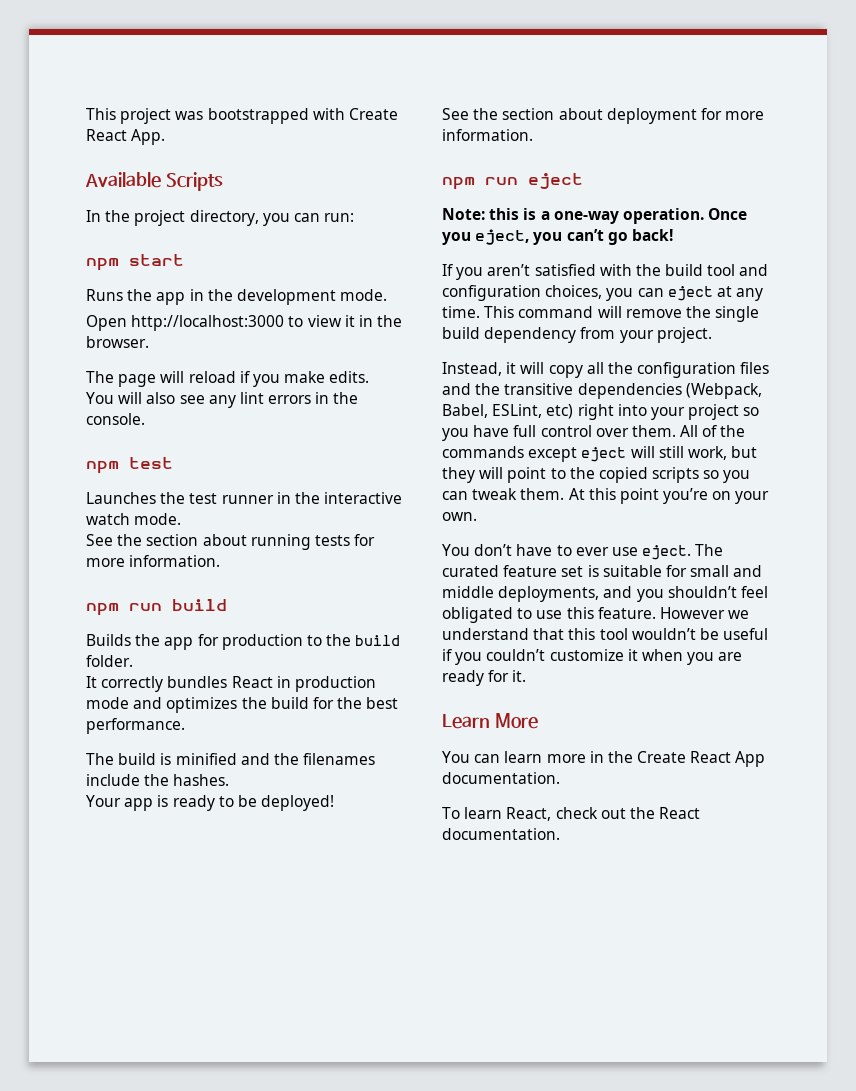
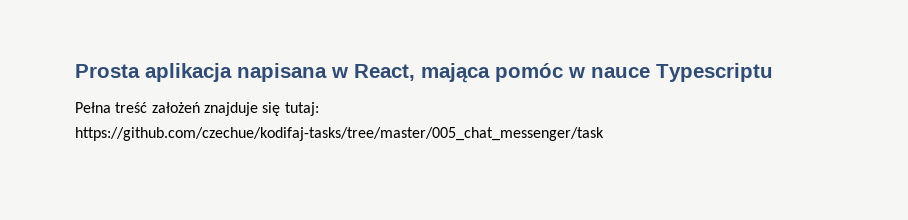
- This project was bootstrapped with Create React App.
- Available Scripts
- In the project directory, you can run:
- npm start
- Runs the app in the development mode.
- Open http://localhost:3000 to view it in the browser.
- The page will reload if you make edits.
- You will also see any lint errors in the console.
- npm test
- Launches the test runner in the interactive watch mode.
- See the section about running tests for more information.
- npm run build
- Builds the app for production to the build folder.
- It correctly bundles React in production mode and optimizes the build for the best performance.
- The build is minified and the filenames include the hashes.
- Your app is ready to be deployed!
- See the section about deployment for more information.
- npm run eject
- Note: this is a one-way operation. Once you eject, you can’t go back!
- If you aren’t satisfied with the build tool and configuration choices, you can eject at any time. This command will remove the single build dependency from your project.
- Instead, it will copy all the configuration files and the transitive dependencies (Webpack, Babel, ESLint, etc) right into your project so you have full control over them. All of the commands except eject will still work, but they will point to the copied scripts so you can tweak them. At this point you’re on your own.
- You don’t have to ever use eject. The curated feature set is suitable for small and middle deployments, and you shouldn’t feel obligated to use this feature. However we understand that this tool wouldn’t be useful if you couldn’t customize it when you are ready for it.
- Learn More
- You can learn more in the Create React App documentation.
- To learn React, check out the React documentation.
+ Prosta aplikacja napisana w React, mająca pomóc w nauce Typescriptu
+ Pełna treść założeń znajduje się tutaj: https://github.com/czechue/kodifaj-tasks/tree/master/005_chat_messenger/task

